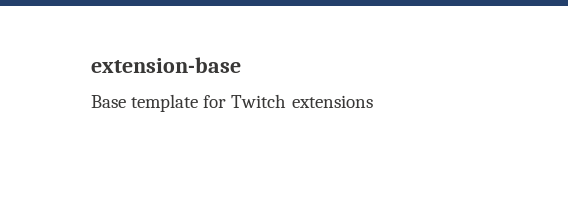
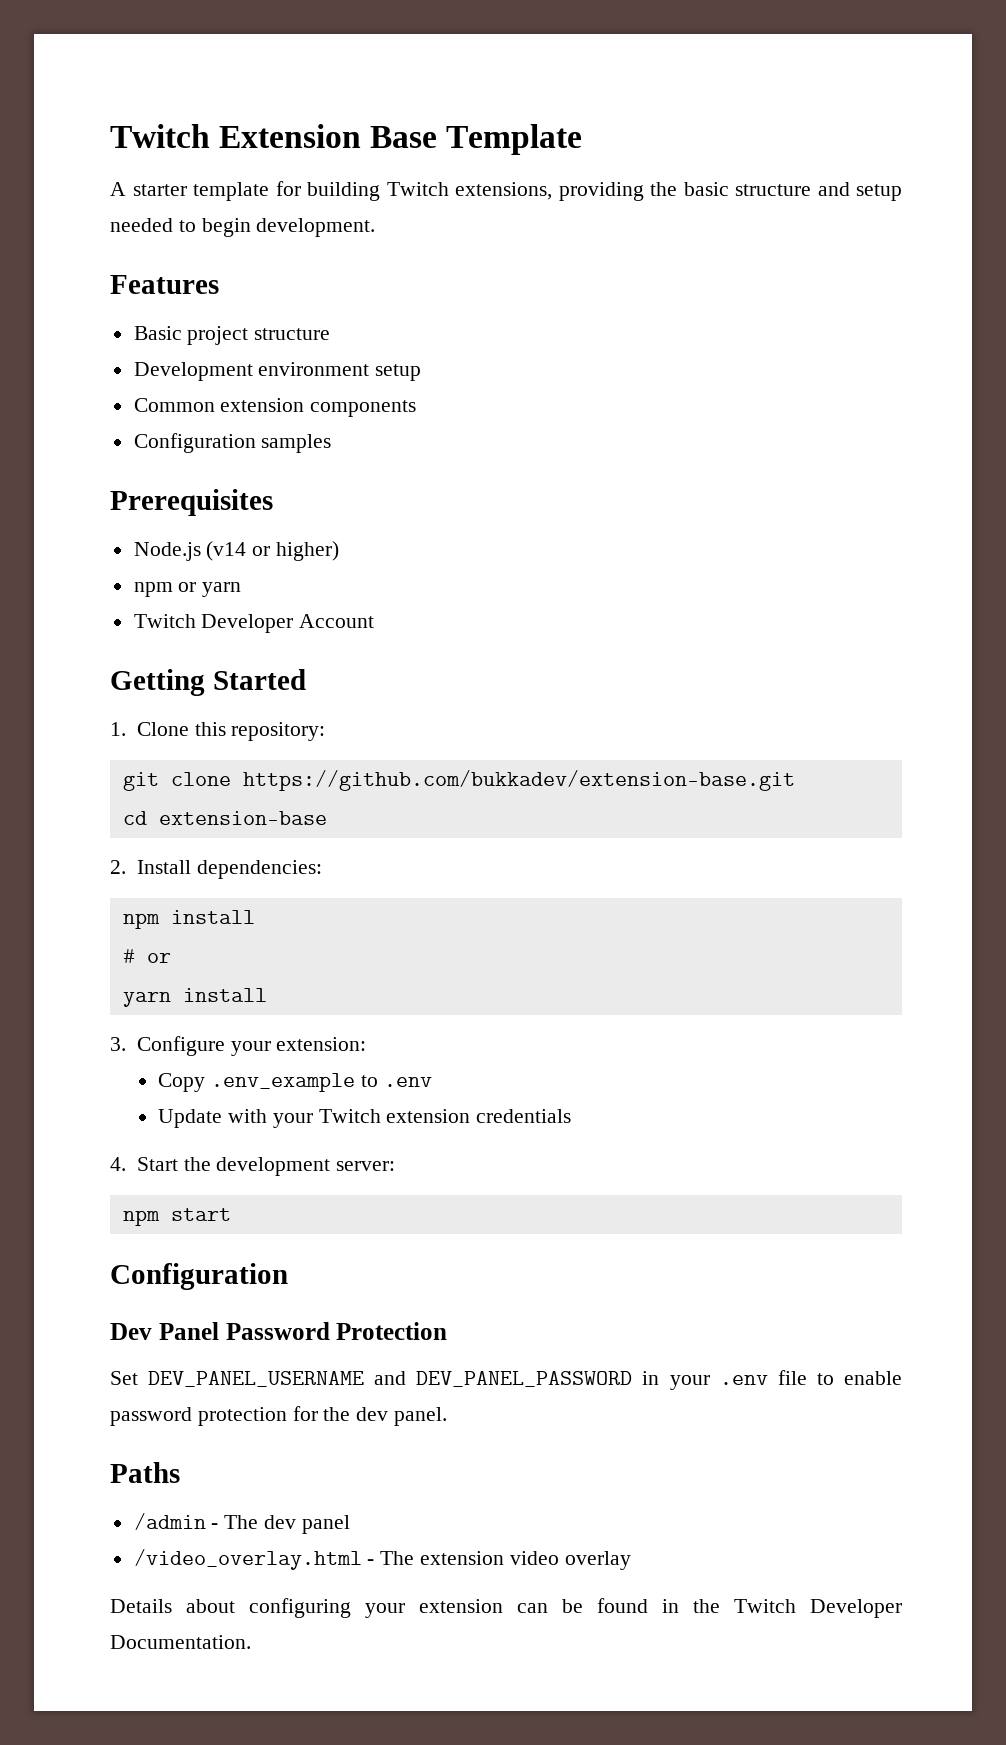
- extension-base
- Base template for Twitch extensions
+ Twitch Extension Base Template
+ A starter template for building Twitch extensions, providing the basic structure and setup needed to begin development.
+ Features
+ Basic project structure
+ Development environment setup
+ Common extension components
+ Configuration samples
+ Prerequisites
+ Node.js (v14 or higher)
+ npm or yarn
+ Twitch Developer Account
+ Getting Started
+ 1. Clone this repository:
+ git clone https://github.com/bukkadev/extension-base.git
+ cd extension-base
+ 2. Install dependencies:
+ npm install
+ # or
+ yarn install
+ 3. Configure your extension:
+ Copy .env_example to .env
+ Update with your Twitch extension credentials
+ 4. Start the development server:
+ npm start
+ Configuration
+ Dev Panel Password Protection
+ Set DEV_PANEL_USERNAME and DEV_PANEL_PASSWORD in your .env file to enable password protection for the dev panel.
+ Paths
+ /admin - The dev panel
+ /video_overlay.html - The extension video overlay
+ Details about configuring your extension can be found in the Twitch Developer Documentation.

